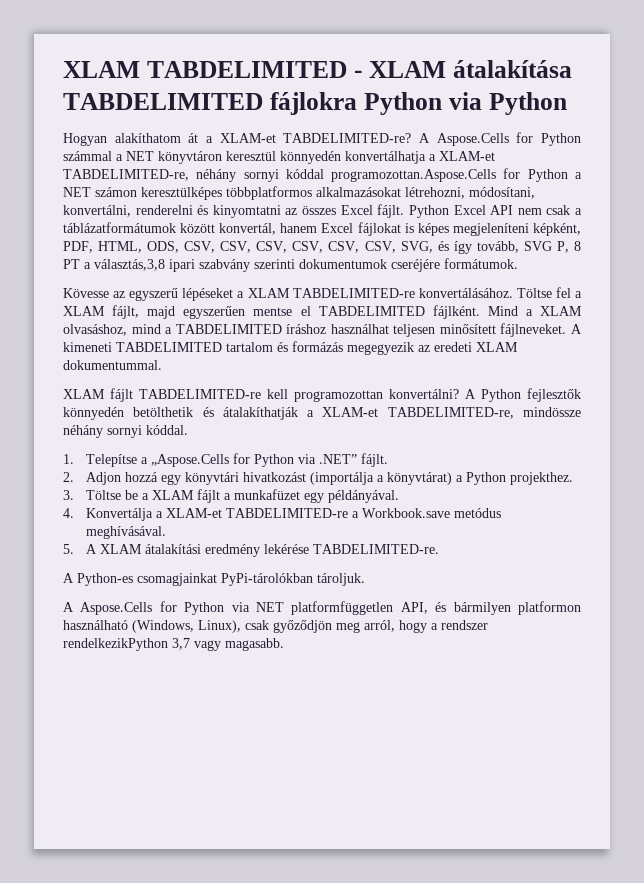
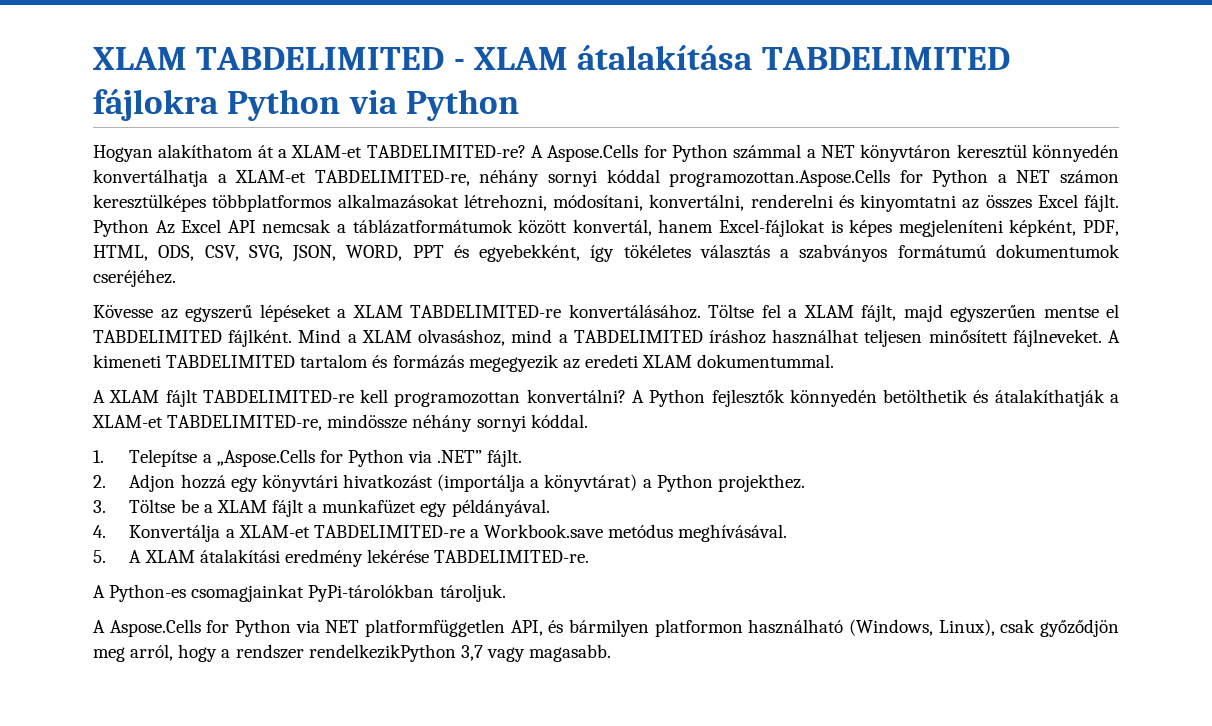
- Python Excel API nem csak a táblázatformátumok között konvertál, hanem Excel fájlokat is képes megjeleníteni képként, PDF, HTML, ODS, CSV, CSV, CSV, CSV, CSV, CSV, SVG, és így tovább, SVG P, 8 PT a választás,3,8 ipari szabvány szerinti dokumentumok cseréjére formátumok.
+ Python Az Excel API nemcsak a táblázatformátumok között konvertál, hanem Excel-fájlokat is képes megjeleníteni képként, PDF, HTML, ODS, CSV, SVG, JSON, WORD, PPT és egyebekként, így tökéletes választás a szabványos formátumú dokumentumok cseréjéhez.
- XLAM fájlt TABDELIMITED-re kell programozottan konvertálni?
+ A XLAM fájlt TABDELIMITED-re kell programozottan konvertálni?

